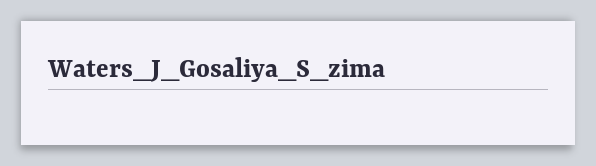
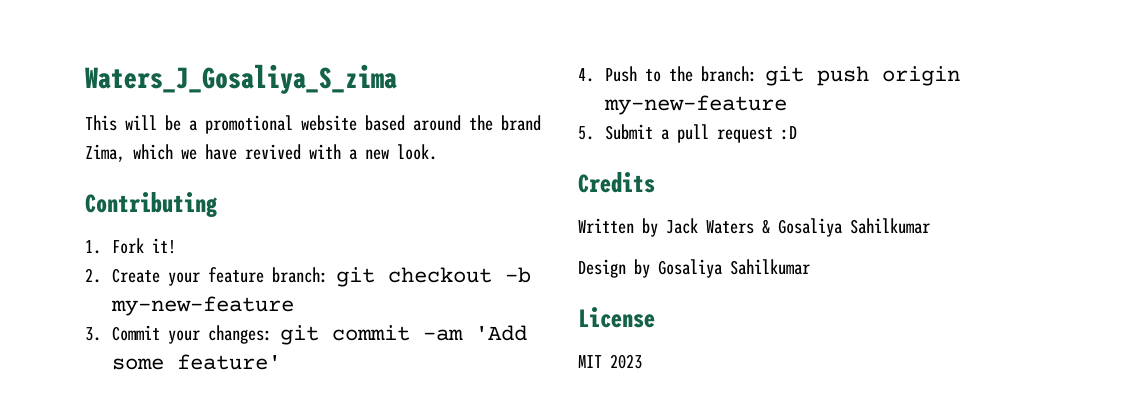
+ This will be a promotional website based around the brand Zima, which we have revived with a new look.
+ Contributing
+ 1. Fork it!
+ 2. Create your feature branch: git checkout -b my-new-feature
+ 3. Commit your changes: git commit -am 'Add some feature'
+ 4. Push to the branch: git push origin my-new-feature
+ 5. Submit a pull request :D
+ Credits
+ Written by Jack Waters & Gosaliya Sahilkumar
+ Design by Gosaliya Sahilkumar
+ License
+ MIT 2023

